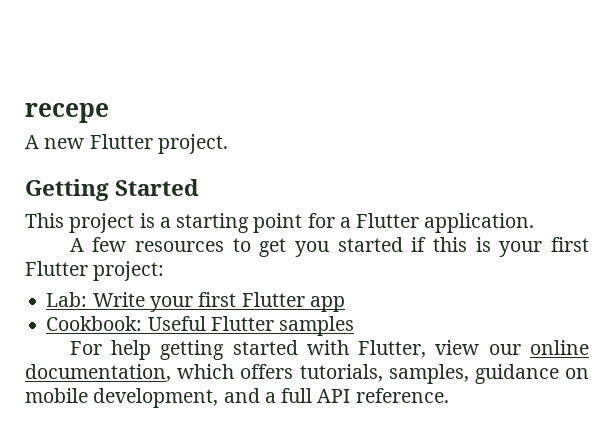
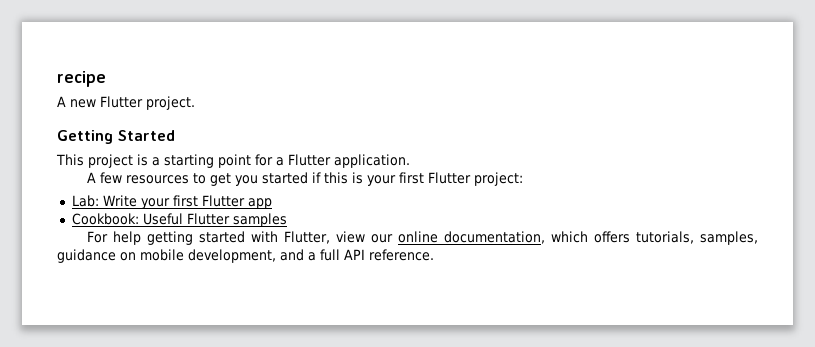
- recepe
+ recipe

